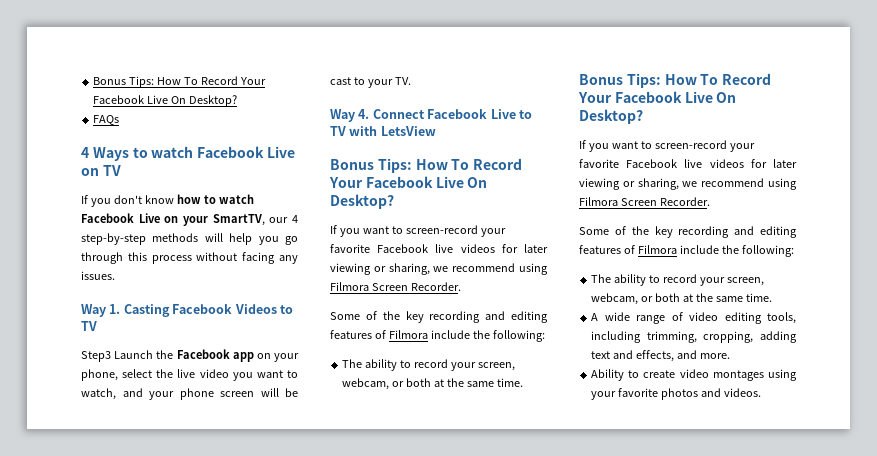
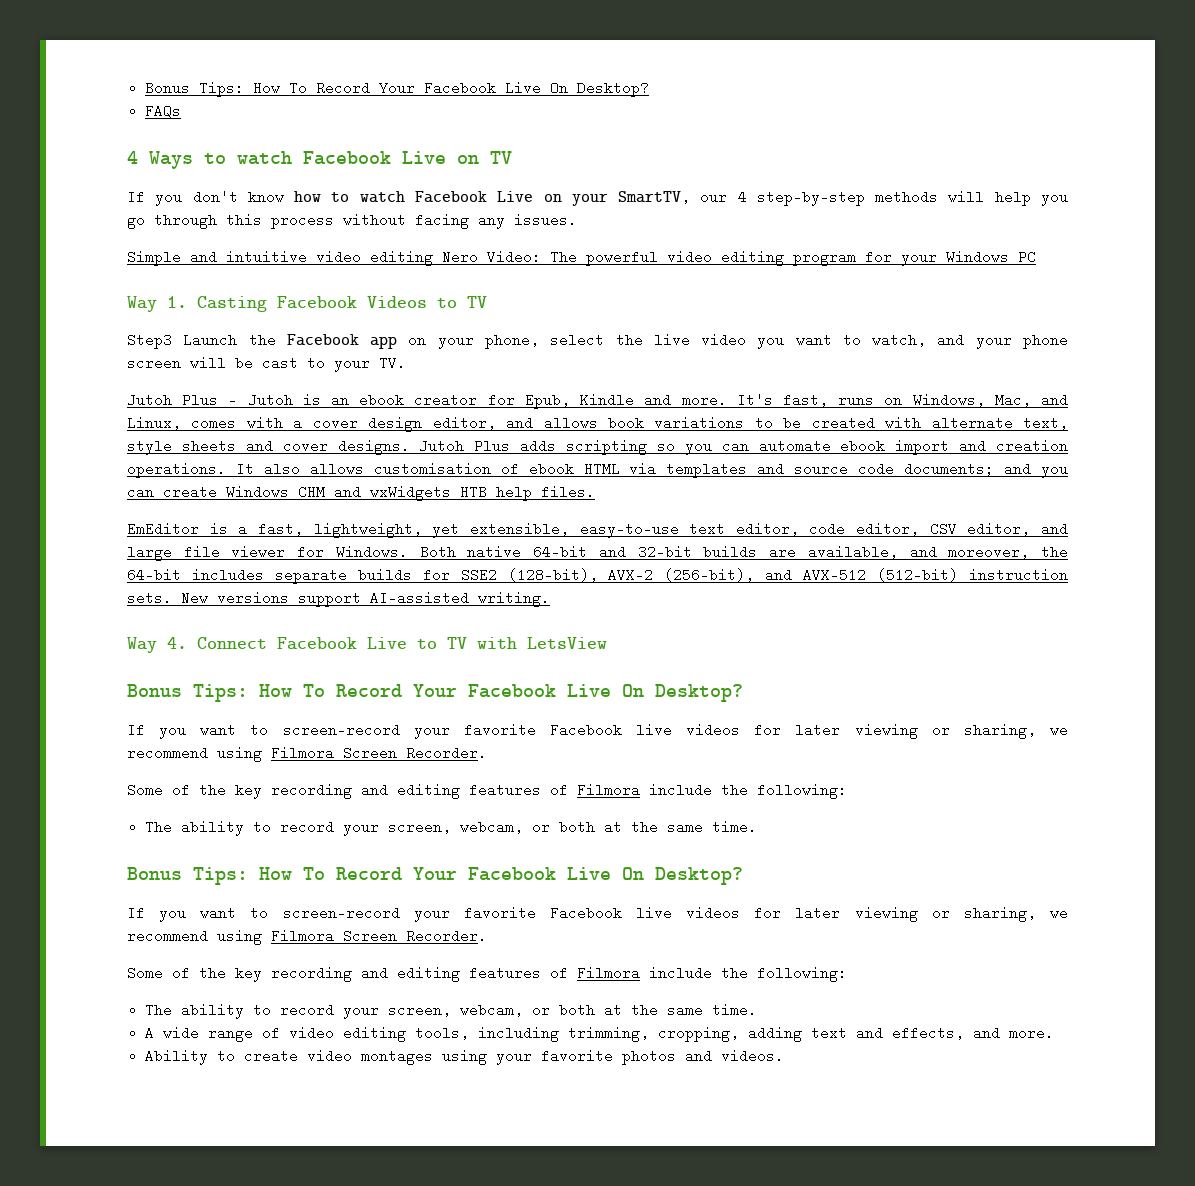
+ Simple and intuitive video editing Nero Video: The powerful video editing program for your Windows PC
+ Jutoh Plus - Jutoh is an ebook creator for Epub, Kindle and more. It's fast, runs on Windows, Mac, and Linux, comes with a cover design editor, and allows book variations to be created with alternate text, style sheets and cover designs. Jutoh Plus adds scripting so you can automate ebook import and creation operations. It also allows customisation of ebook HTML via templates and source code documents; and you can create Windows CHM and wxWidgets HTB help files.
+ EmEditor is a fast, lightweight, yet extensible, easy-to-use text editor, code editor, CSV editor, and large file viewer for Windows. Both native 64-bit and 32-bit builds are available, and moreover, the 64-bit includes separate builds for SSE2 (128-bit), AVX-2 (256-bit), and AVX-512 (512-bit) instruction sets. New versions support AI-assisted writing.

